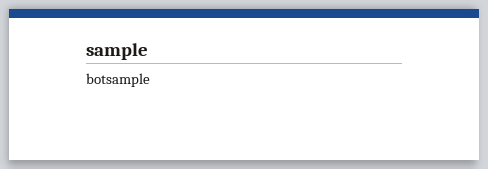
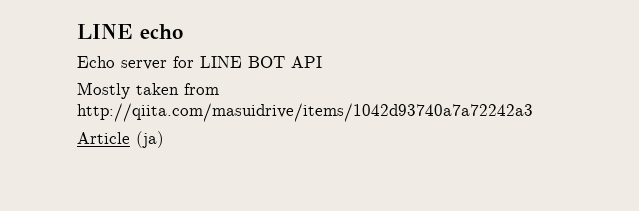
- sample
- botsample
+ LINE echo
+ Echo server for LINE BOT API
+ Mostly taken from http://qiita.com/masuidrive/items/1042d93740a7a72242a3
+ Article (ja)

